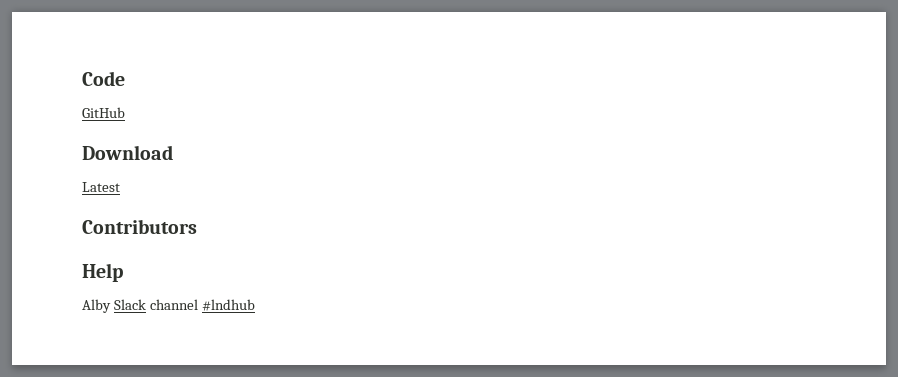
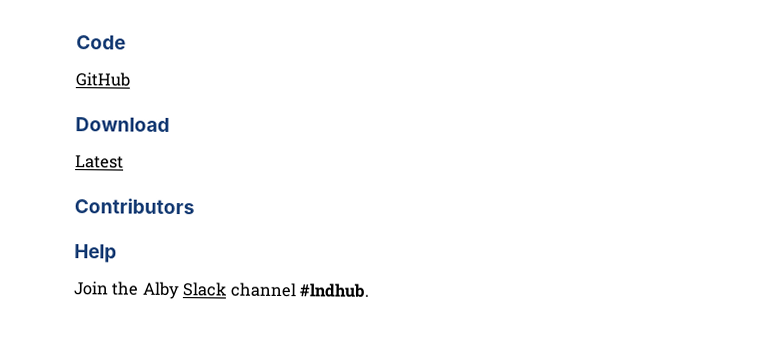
- Alby Slack channel #lndhub
+ Join the Alby Slack channel #lndhub.

